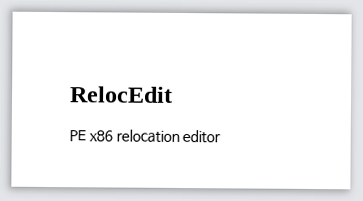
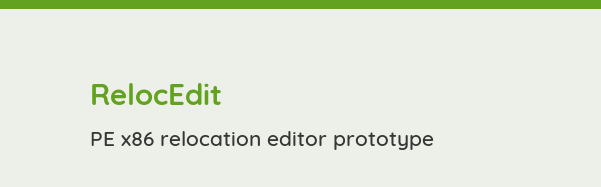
- PE x86 relocation editor
+ PE x86 relocation editor prototype

